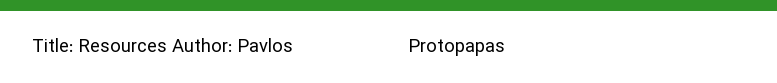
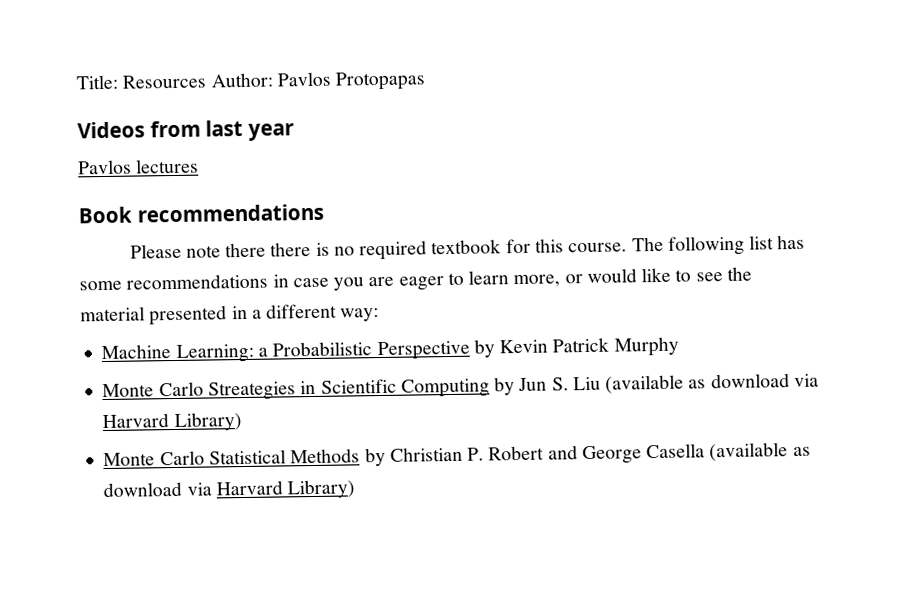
+ Videos from last year
+ Pavlos lectures
+ Book recommendations
+ Please note there there is no required textbook for this course. The following list has some recommendations in case you are eager to learn more, or would like to see the material presented in a different way:
+ Machine Learning: a Probabilistic Perspective by Kevin Patrick Murphy
+ Monte Carlo Streategies in Scientific Computing by Jun S. Liu (available as download via Harvard Library)
+ Monte Carlo Statistical Methods by Christian P. Robert and George Casella (available as download via Harvard Library)

